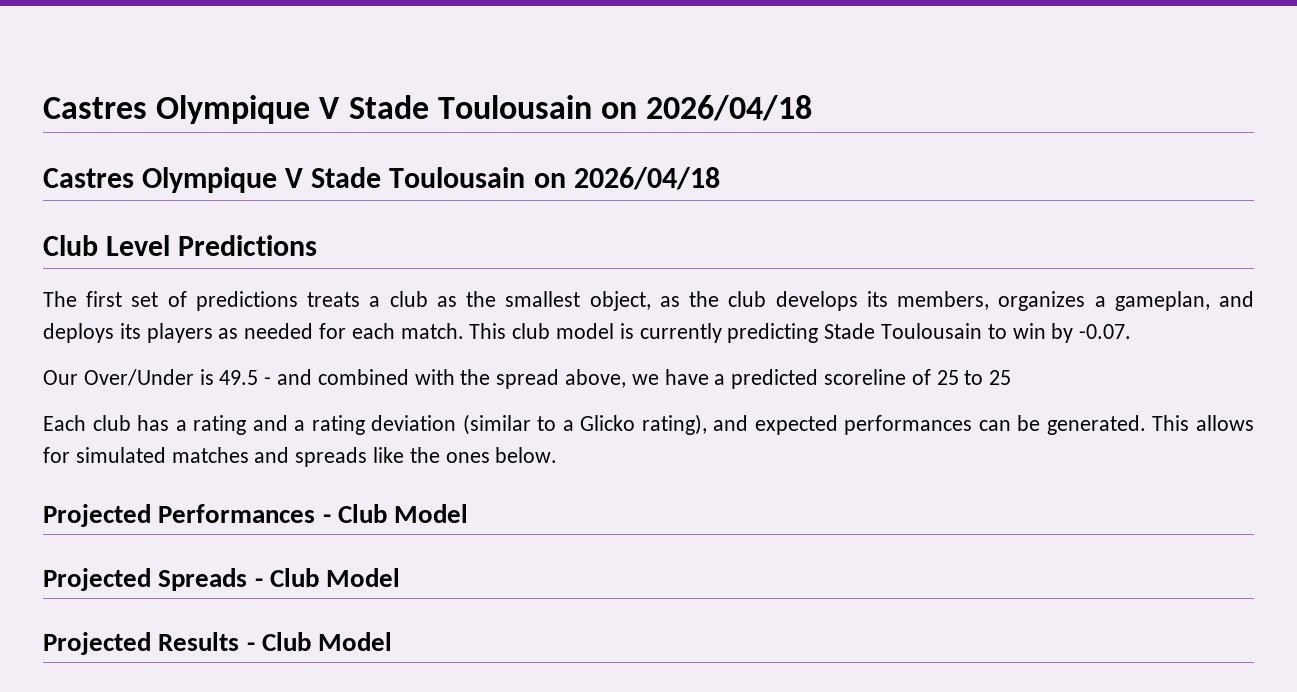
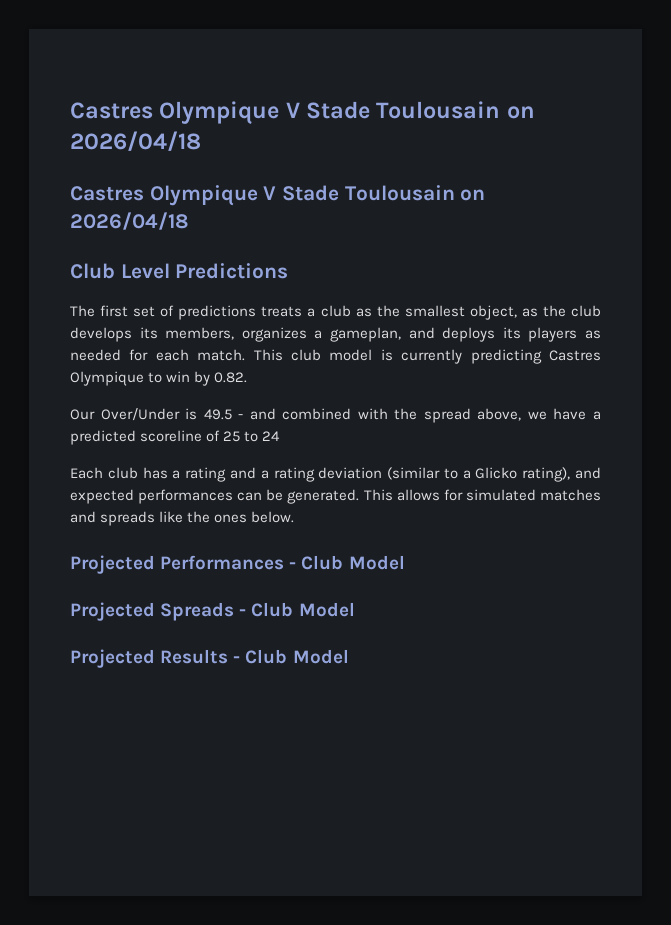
- This club model is currently predicting Stade Toulousain to win by -0.07.
+ This club model is currently predicting Castres Olympique to win by 0.82.
- Our Over/Under is 49.5 - and combined with the spread above, we have a predicted scoreline of 25 to 25
+ Our Over/Under is 49.5 - and combined with the spread above, we have a predicted scoreline of 25 to 24

